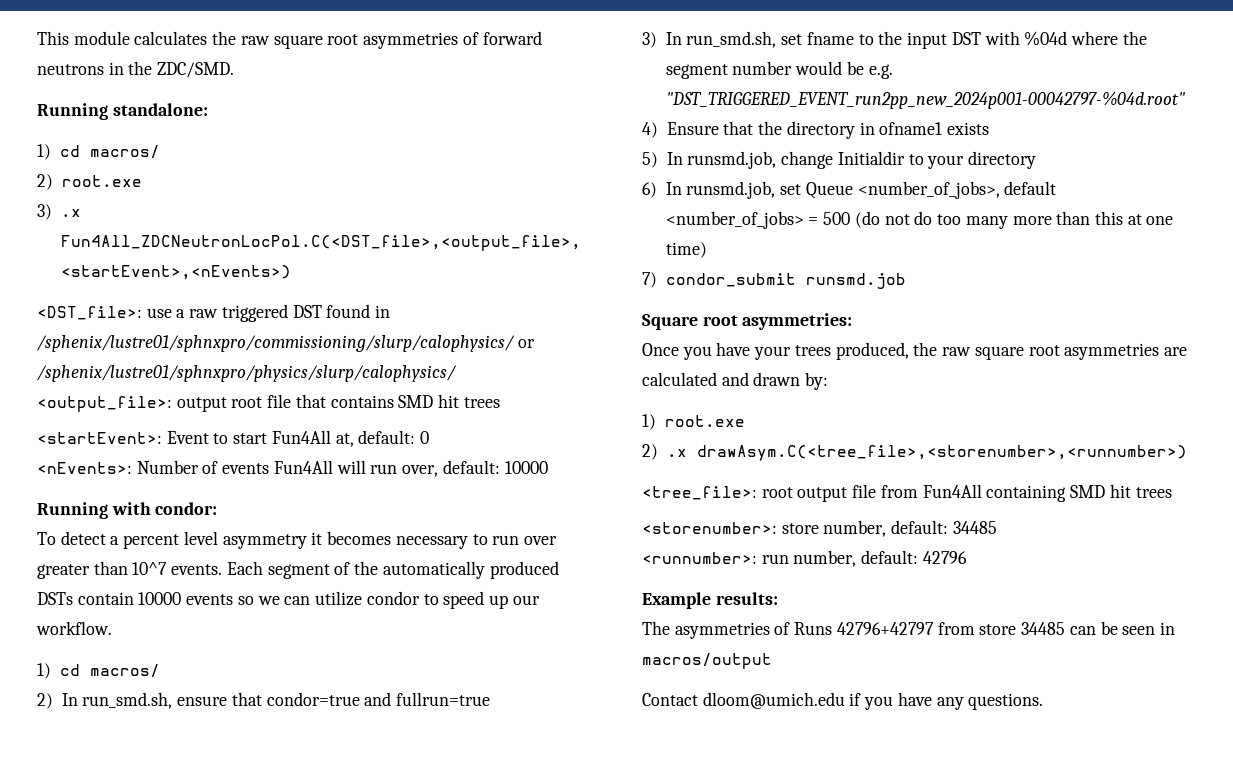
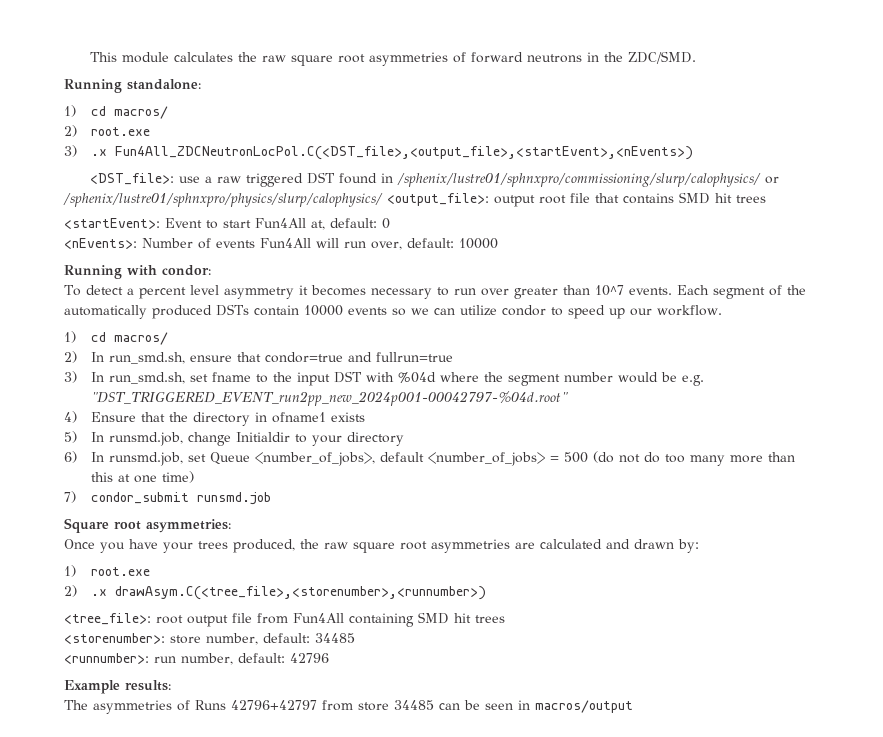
- Contact dloom@umich.edu if you have any questions.

